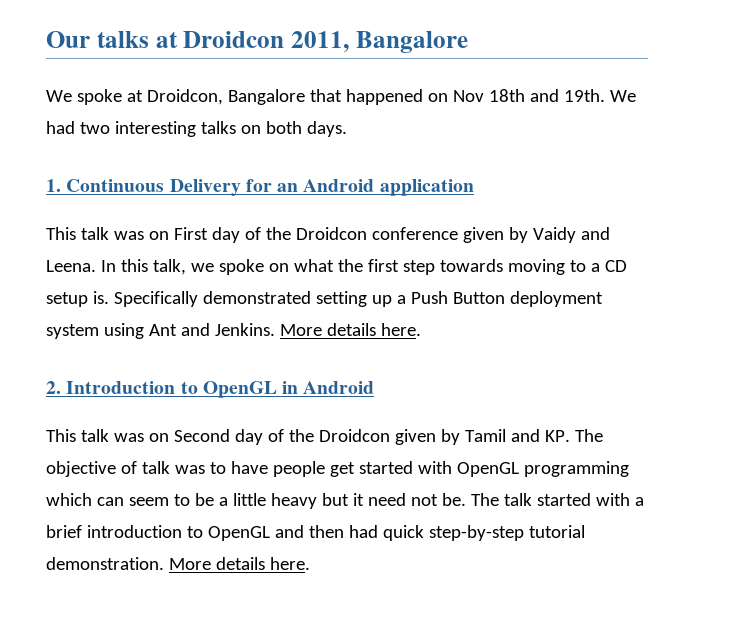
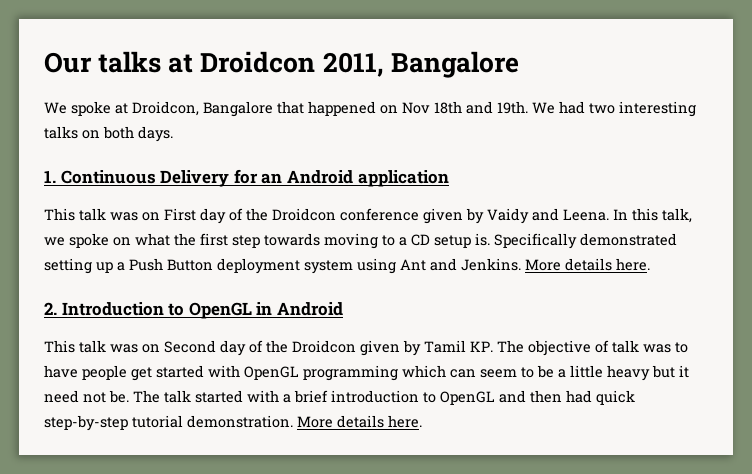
- This talk was on Second day of the Droidcon given by Tamil and KP. The objective of talk was to have people get started with OpenGL programming which can seem to be a little heavy but it need not be.
+ This talk was on Second day of the Droidcon given by Tamil KP. The objective of talk was to have people get started with OpenGL programming which can seem to be a little heavy but it need not be.

